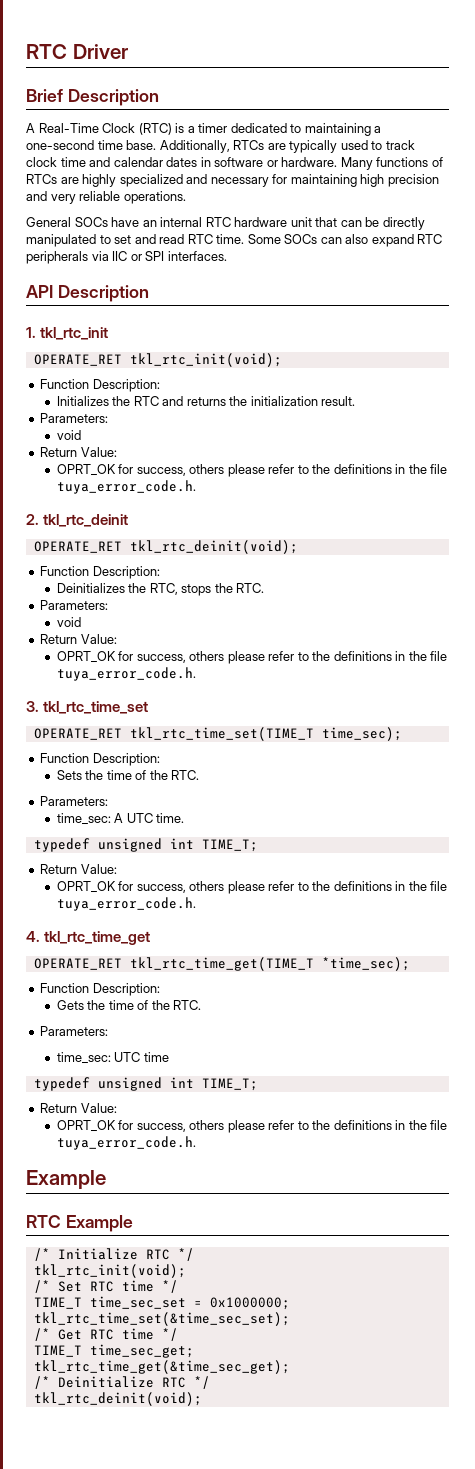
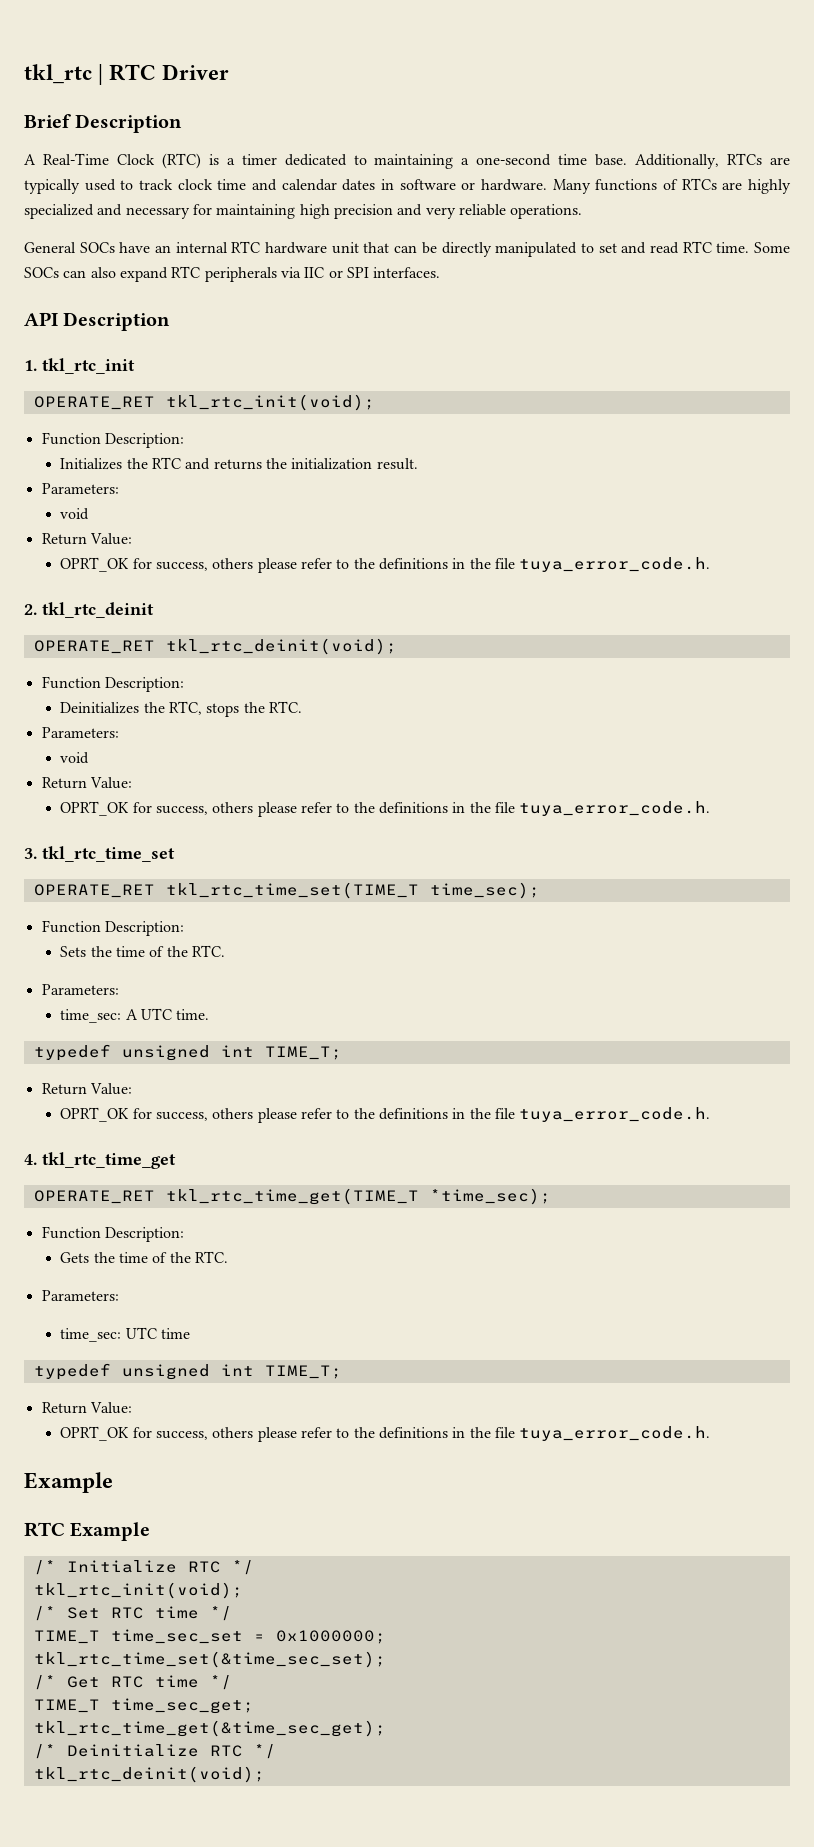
- RTC Driver
+ tkl_rtc | RTC Driver

